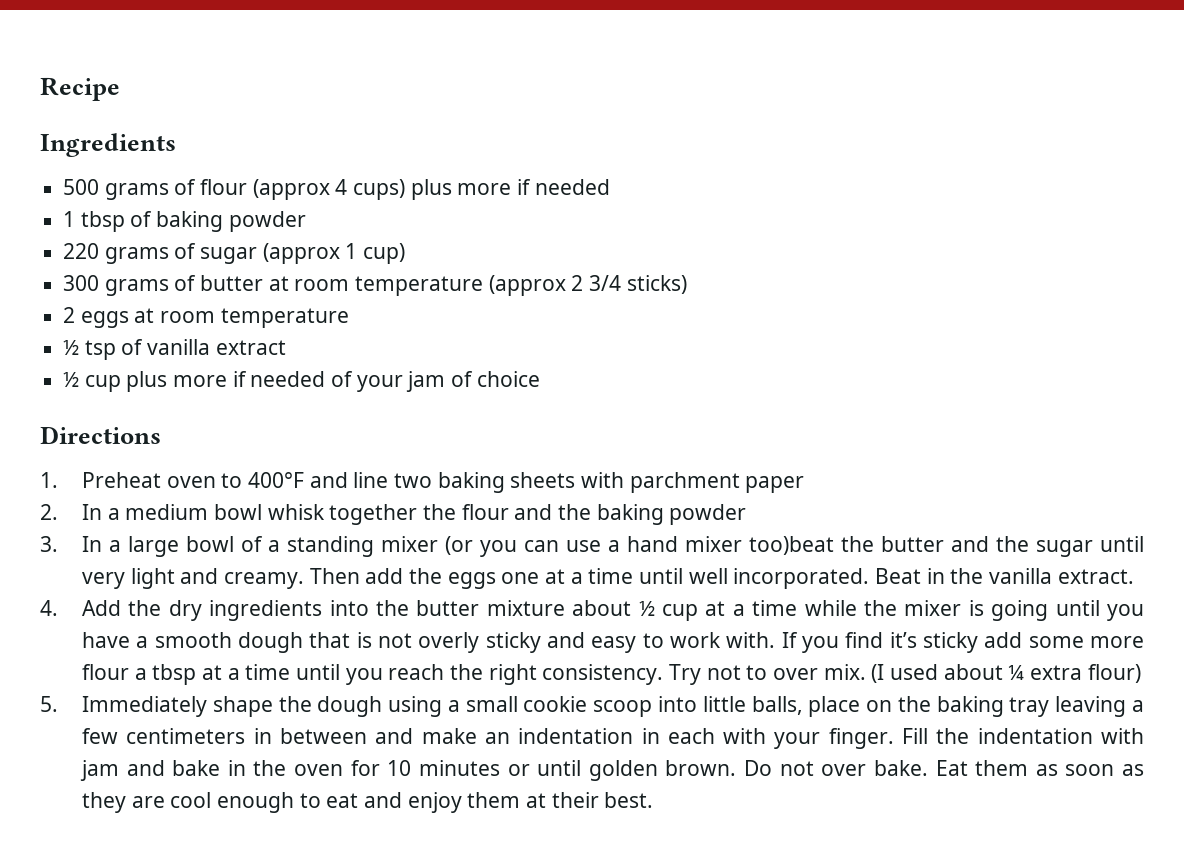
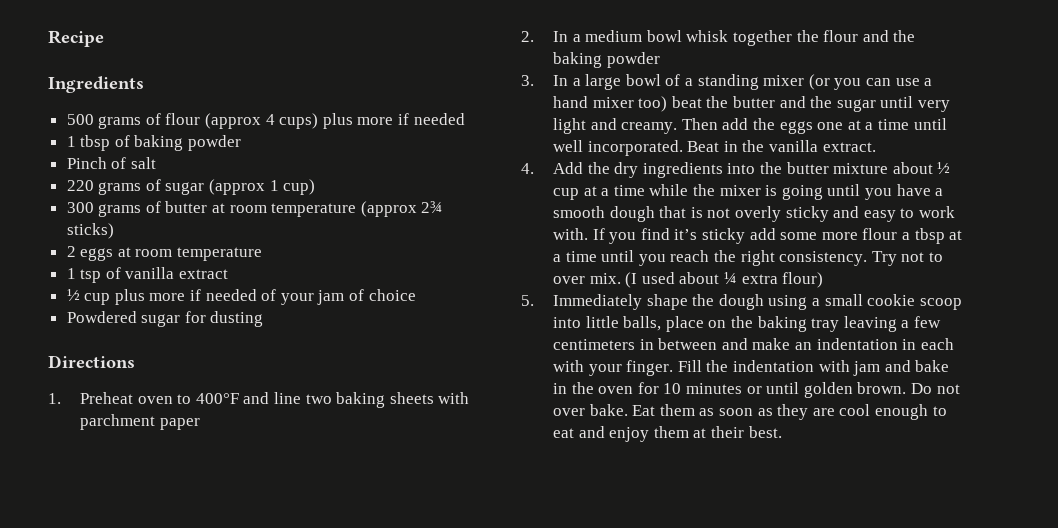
+ Pinch of salt
- 300 grams of butter at room temperature (approx 2 3/4 sticks)
+ 300 grams of butter at room temperature (approx 2¾ sticks)
- ½ tsp of vanilla extract
+ 1 tsp of vanilla extract
+ Powdered sugar for dusting
- 3. In a large bowl of a standing mixer (or you can use a hand mixer too)beat the butter and the sugar until very light and creamy.
+ 3. In a large bowl of a standing mixer (or you can use a hand mixer too) beat the butter and the sugar until very light and creamy.

